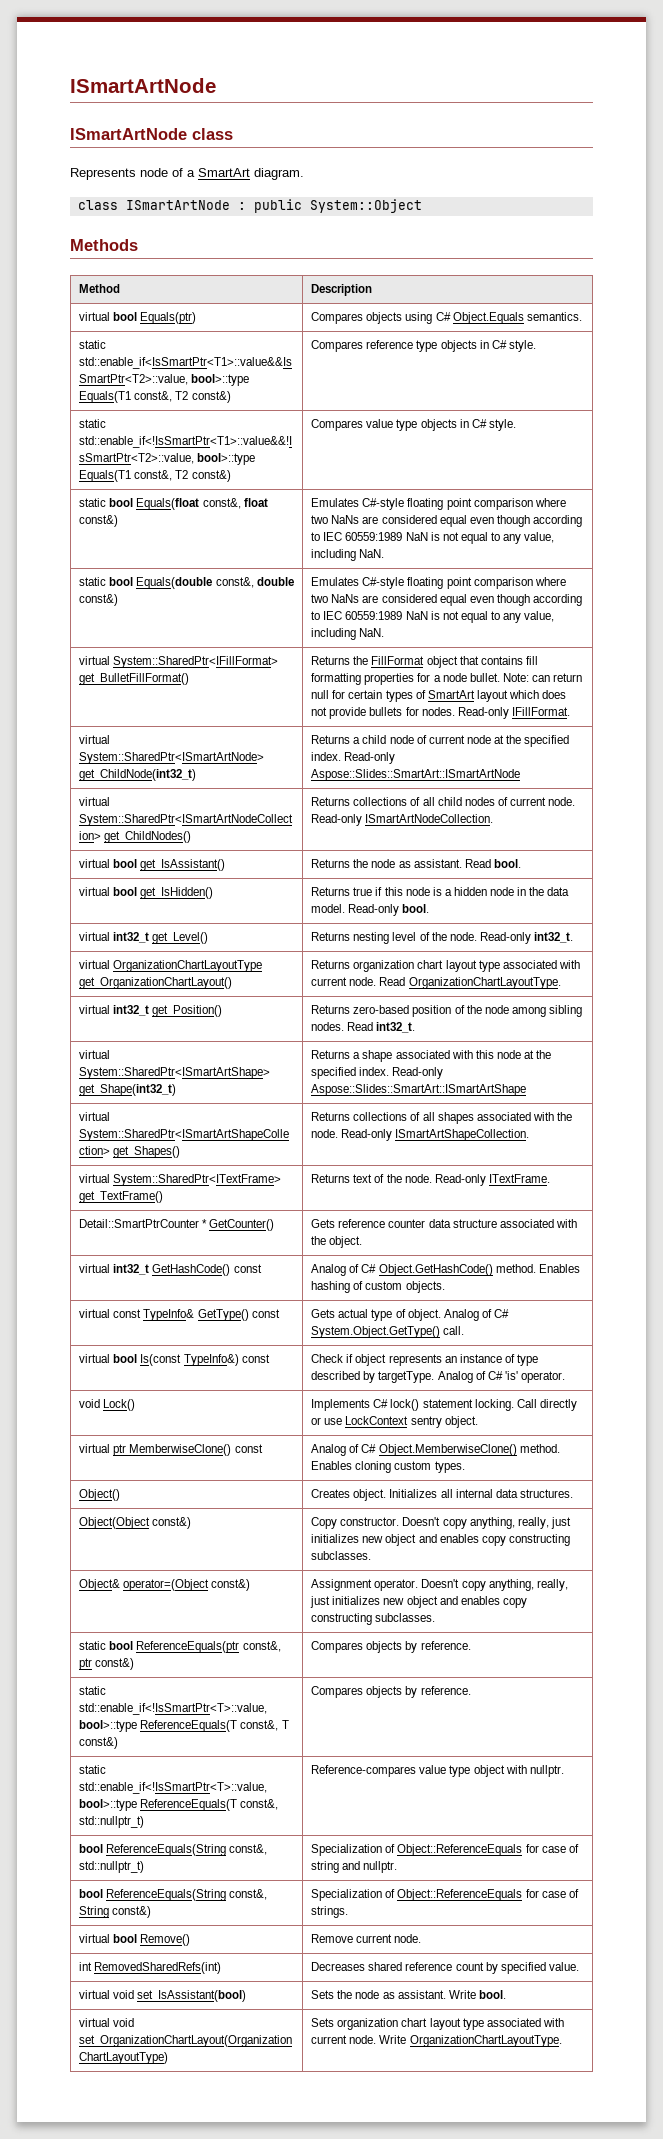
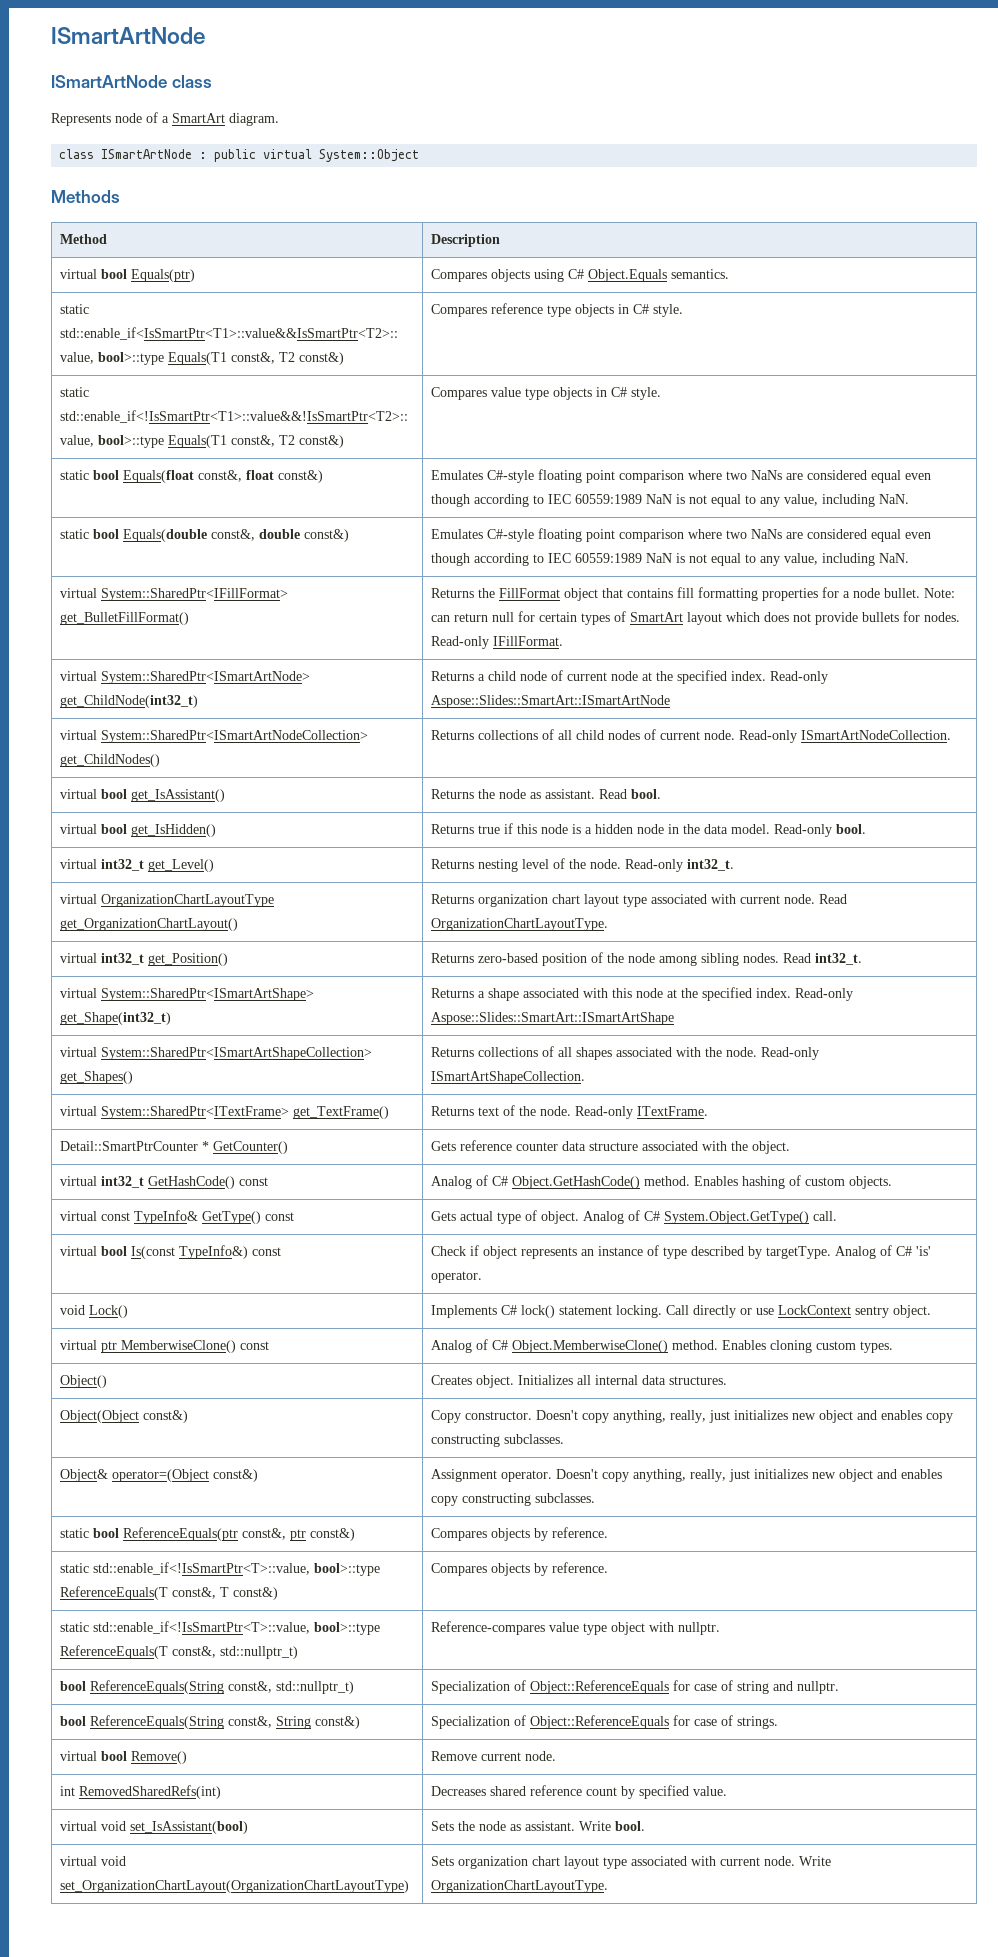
- class ISmartArtNode : public System::Object
+ class ISmartArtNode : public virtual System::Object

